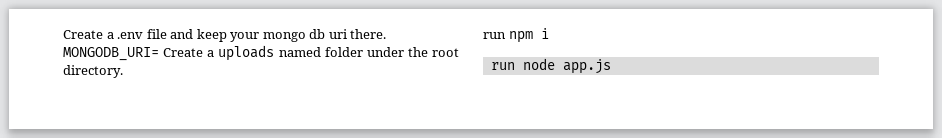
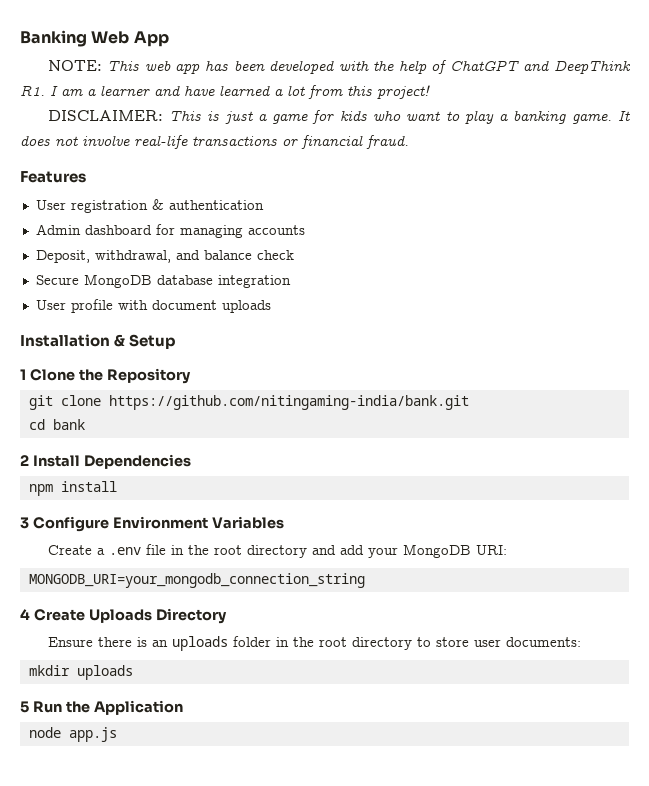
- Create a .env file and keep your mongo db uri there. MONGODB_URI= Create a uploads named folder under the root directory.
- run npm i
- run node app.js
+ Banking Web App
+ NOTE: This web app has been developed with the help of ChatGPT and DeepThink R1. I am a learner and have learned a lot from this project!
+ DISCLAIMER: This is just a game for kids who want to play a banking game. It does not involve real-life transactions or financial fraud.
+ Features
+ User registration & authentication
+ Admin dashboard for managing accounts
+ Deposit, withdrawal, and balance check
+ Secure MongoDB database integration
+ User profile with document uploads
+ Installation & Setup
+ 1 Clone the Repository
+ git clone https://github.com/nitingaming-india/bank.git
+ cd bank
+ 2 Install Dependencies
+ npm install
+ 3 Configure Environment Variables
+ Create a .env file in the root directory and add your MongoDB URI:
+ MONGODB_URI=your_mongodb_connection_string
+ 4 Create Uploads Directory
+ Ensure there is an uploads folder in the root directory to store user documents:
+ mkdir uploads
+ 5 Run the Application
+ node app.js

